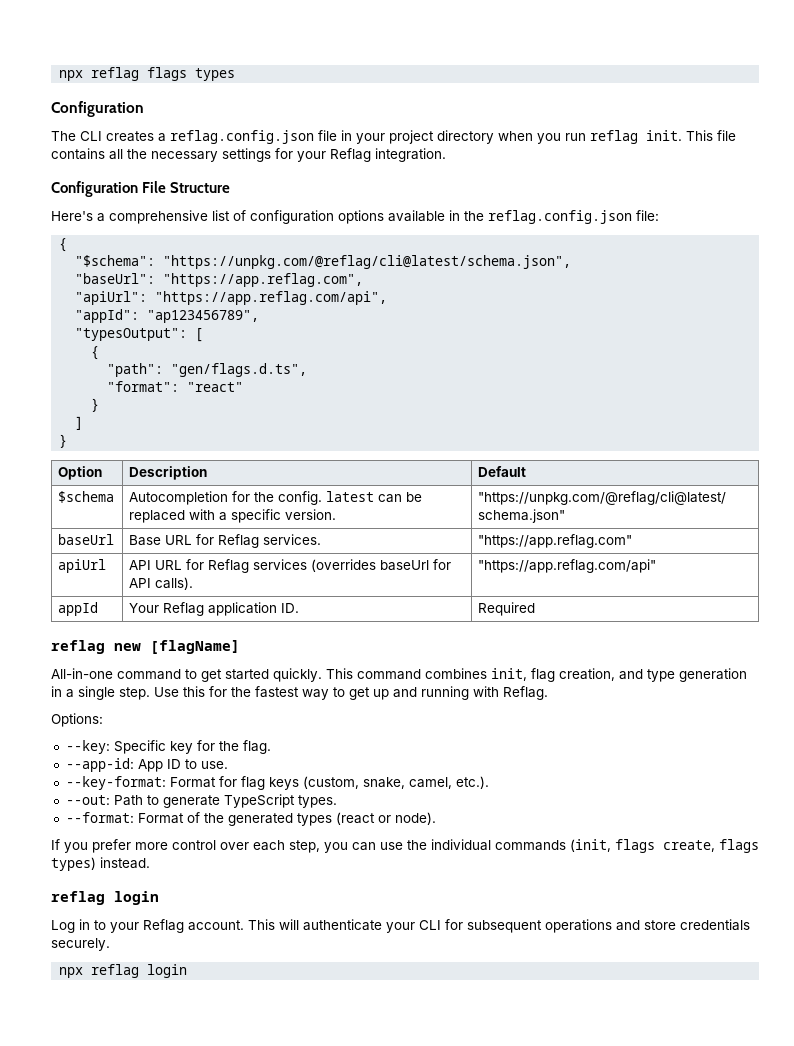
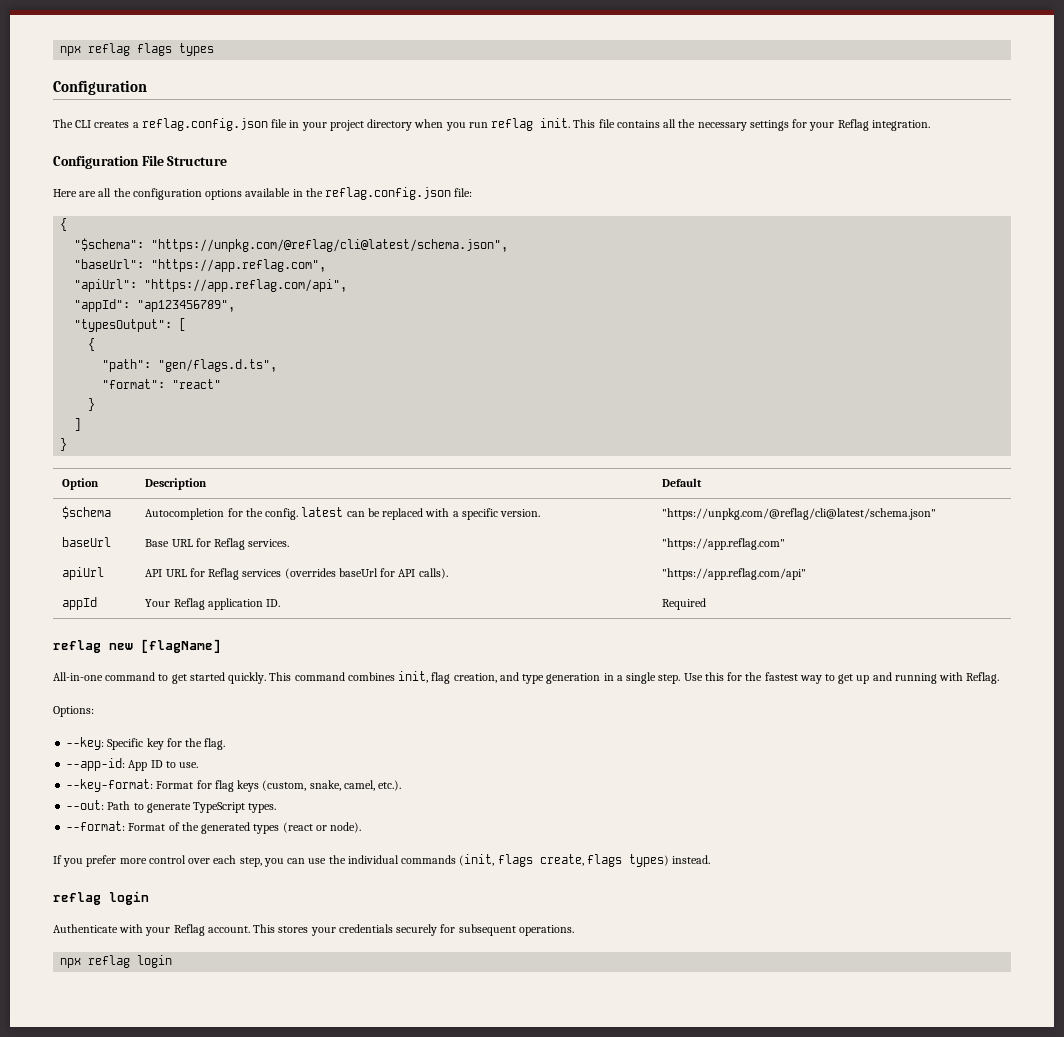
- Here's a comprehensive list of configuration options available in the reflag.config.json file:
+ Here are all the configuration options available in the reflag.config.json file:
- Log in to your Reflag account.
+ Authenticate with your Reflag account.
- This will authenticate your CLI for subsequent operations and store credentials securely.
+ This stores your credentials securely for subsequent operations.

